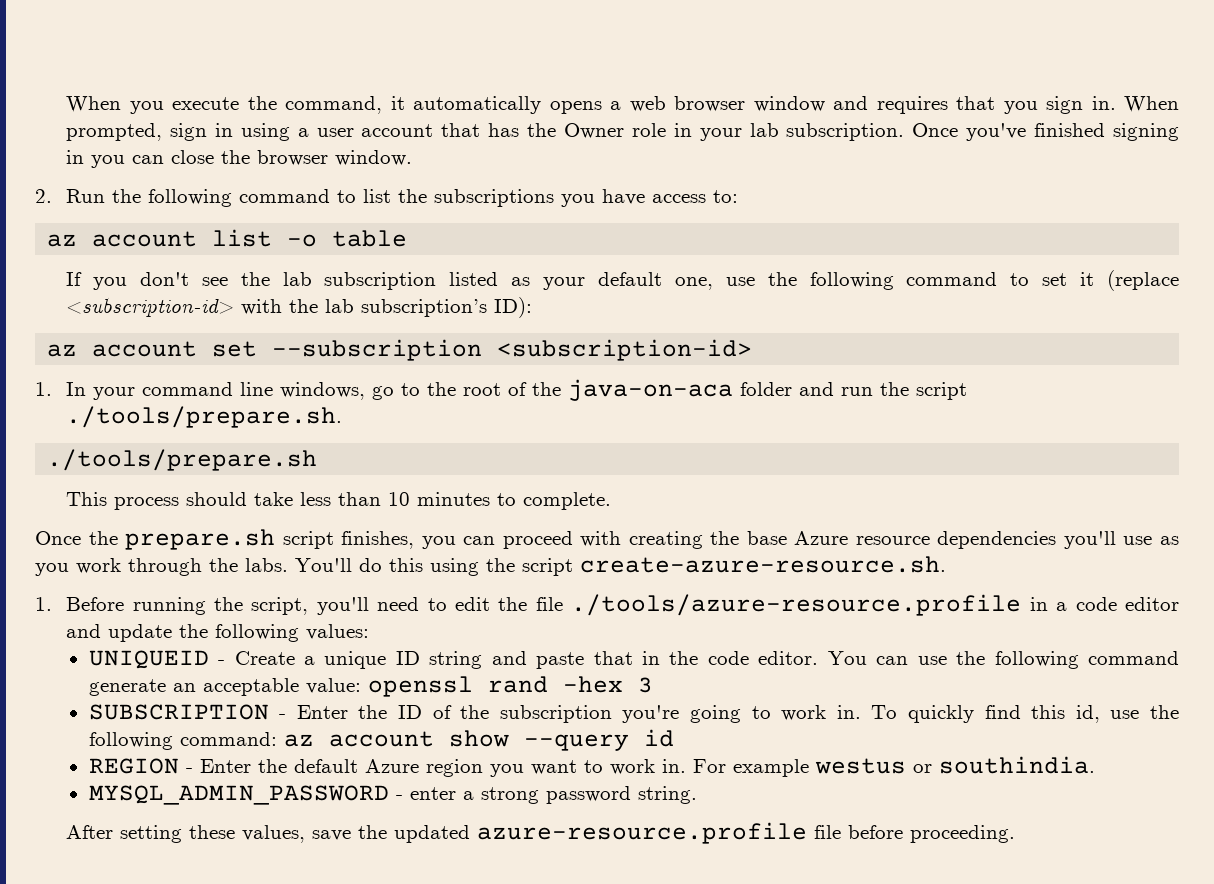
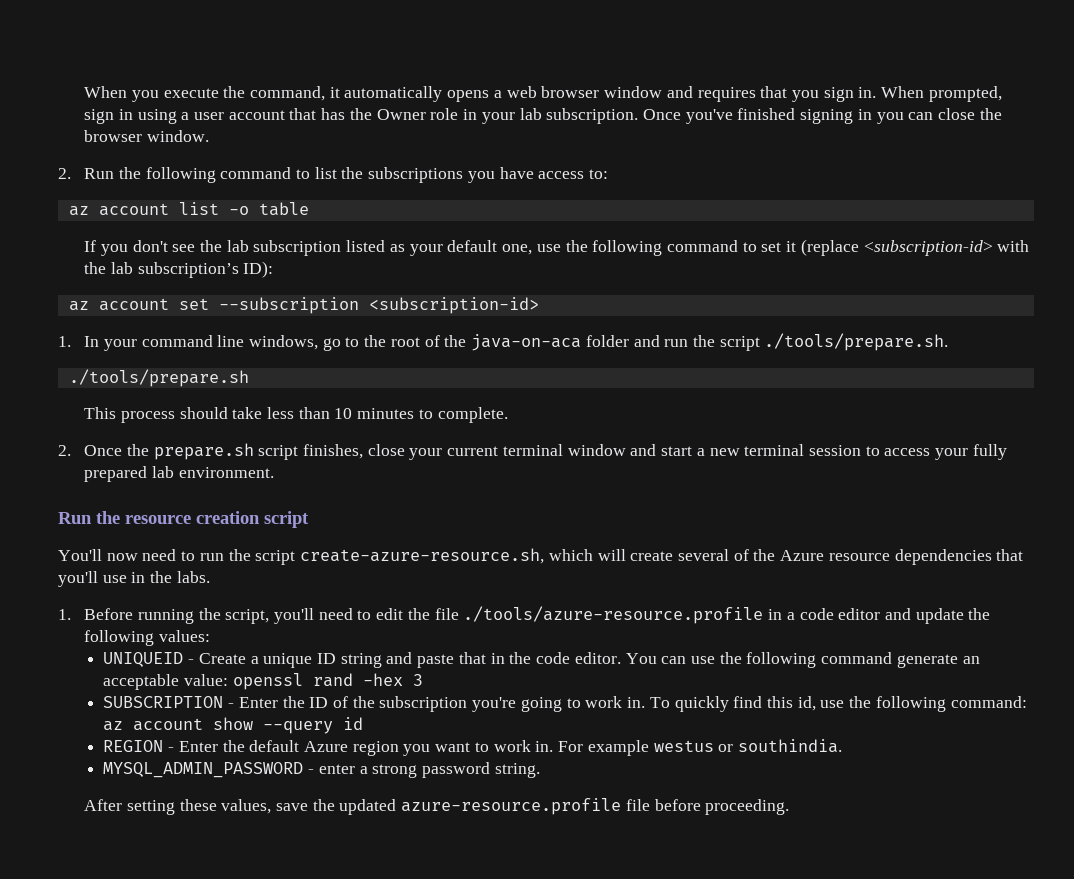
- Once the prepare.sh script finishes, you can proceed with creating the base Azure resource dependencies you'll use as you work through the labs. You'll do this using the script create-azure-resource.sh.
+ 2. Once the prepare.sh script finishes, close your current terminal window and start a new terminal session to access your fully prepared lab environment.
+ Run the resource creation script
+ You'll now need to run the script create-azure-resource.sh, which will create several of the Azure resource dependencies that you'll use in the labs.

